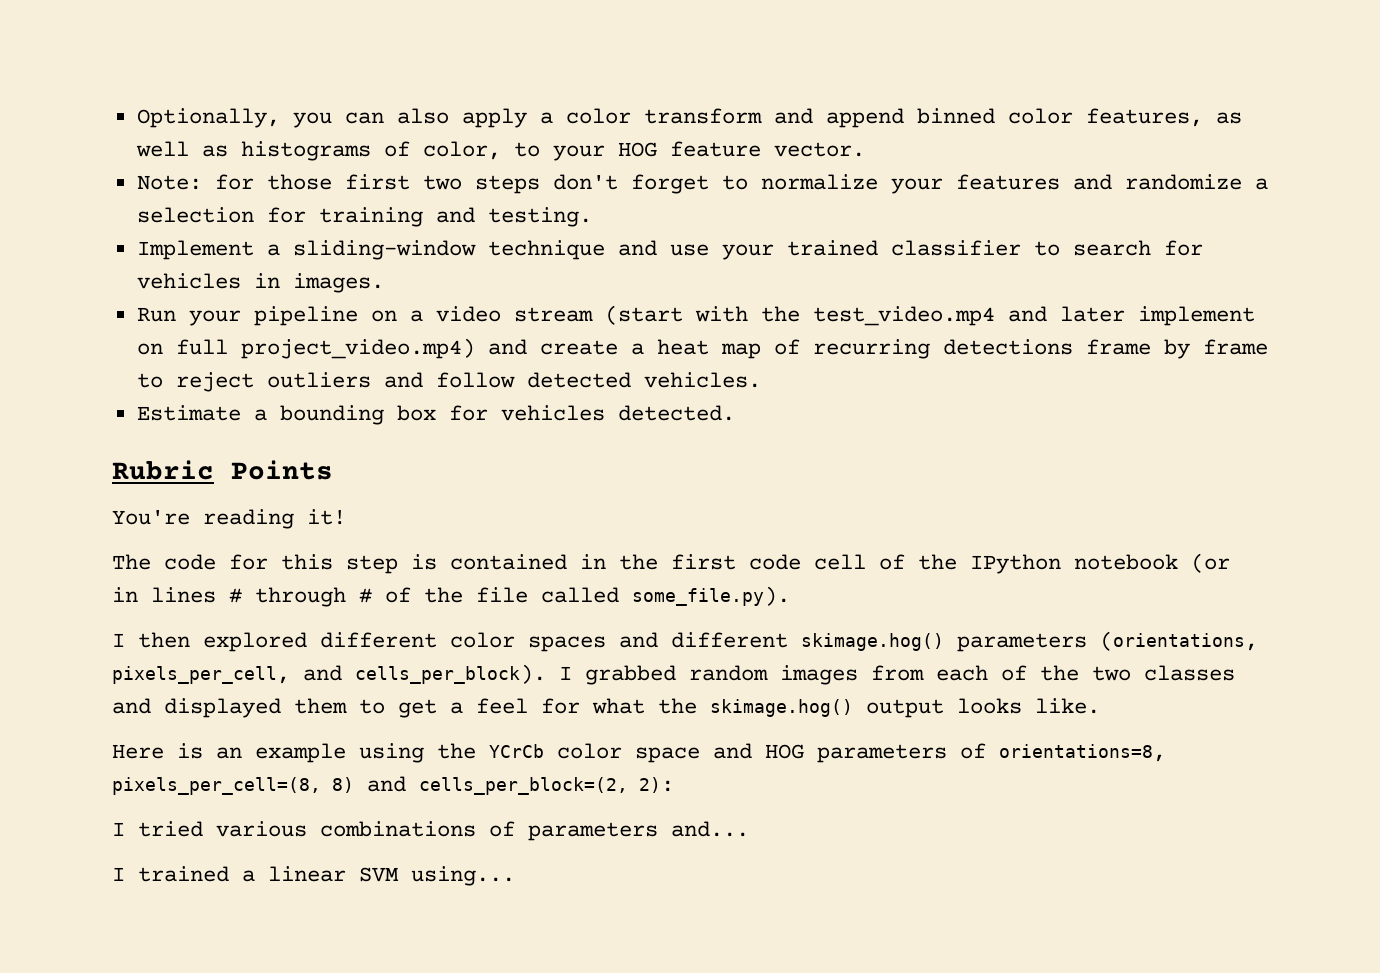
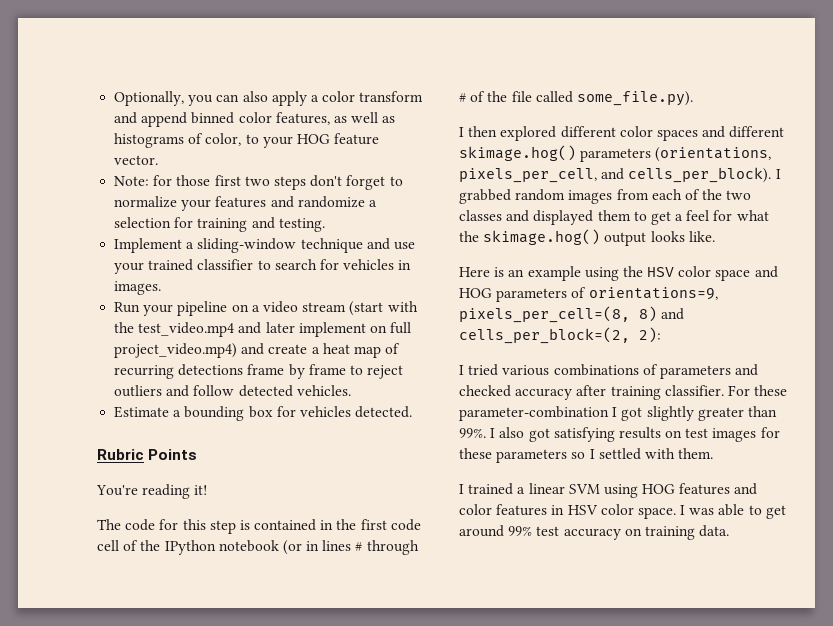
- Here is an example using the YCrCb color space and HOG parameters of orientations=8, pixels_per_cell=(8, 8) and cells_per_block=(2, 2):
+ Here is an example using the HSV color space and HOG parameters of orientations=9, pixels_per_cell=(8, 8) and cells_per_block=(2, 2):
- I tried various combinations of parameters and...
+ I tried various combinations of parameters and checked accuracy after training classifier. For these parameter-combination I got slightly greater than 99%. I also got satisfying results on test images for these parameters so I settled with them.
- I trained a linear SVM using...
+ I trained a linear SVM using HOG features and color features in HSV color space. I was able to get around 99% test accuracy on training data.

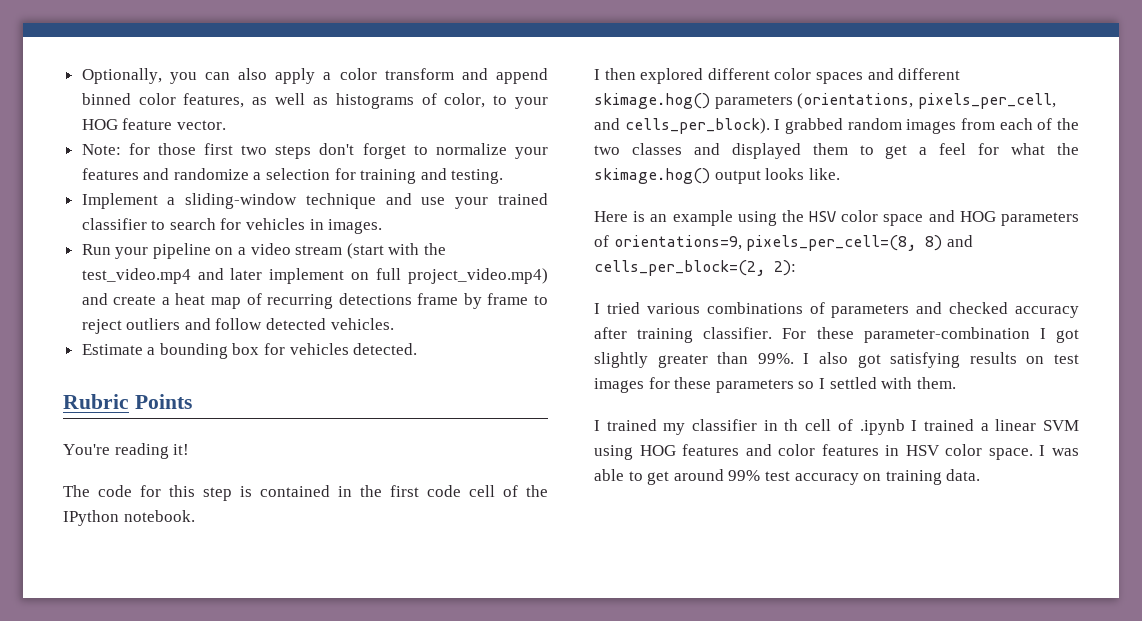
- The code for this step is contained in the first code cell of the IPython notebook (or in lines # through # of the file called some_file.py).
+ The code for this step is contained in the first code cell of the IPython notebook.
- I trained a linear SVM using HOG features and color features in HSV color space.
+ I trained my classifier in th cell of .ipynb I trained a linear SVM using HOG features and color features in HSV color space.

